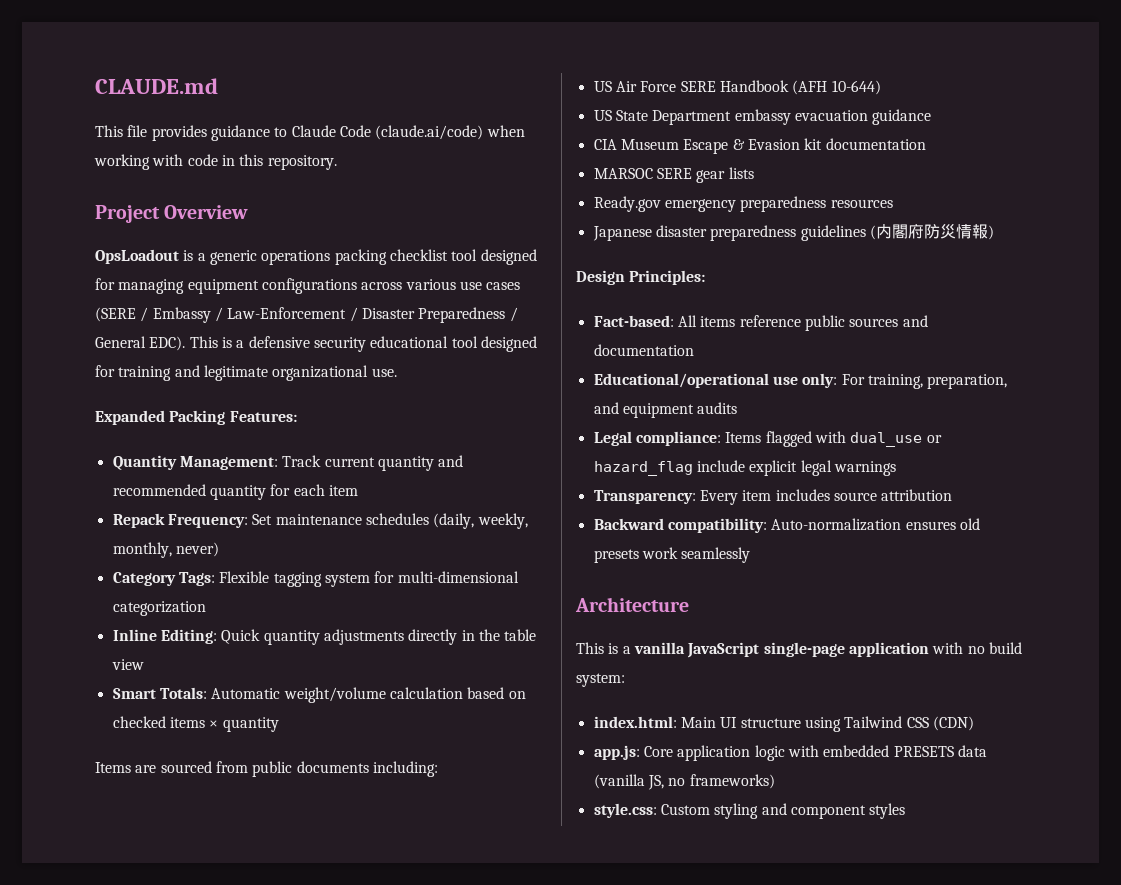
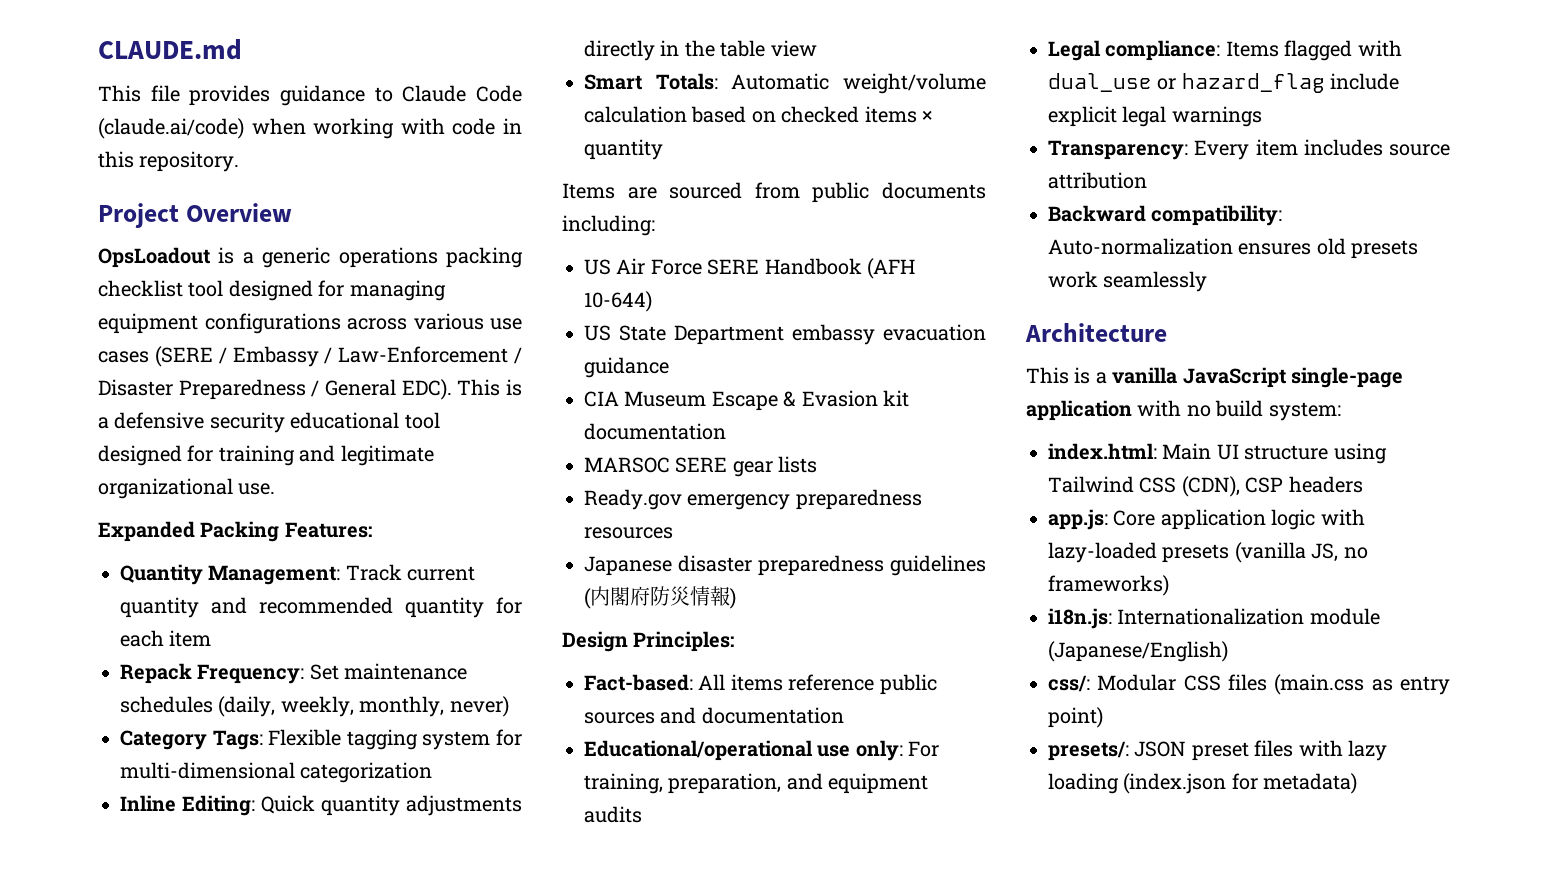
- index.html: Main UI structure using Tailwind CSS (CDN)
+ index.html: Main UI structure using Tailwind CSS (CDN), CSP headers
- app.js: Core application logic with embedded PRESETS data (vanilla JS, no frameworks)
+ app.js: Core application logic with lazy-loaded presets (vanilla JS, no frameworks)
- style.css: Custom styling and component styles
+ i18n.js: Internationalization module (Japanese/English)
+ css/: Modular CSS files (main.css as entry point)
+ presets/: JSON preset files with lazy loading (index.json for metadata)

